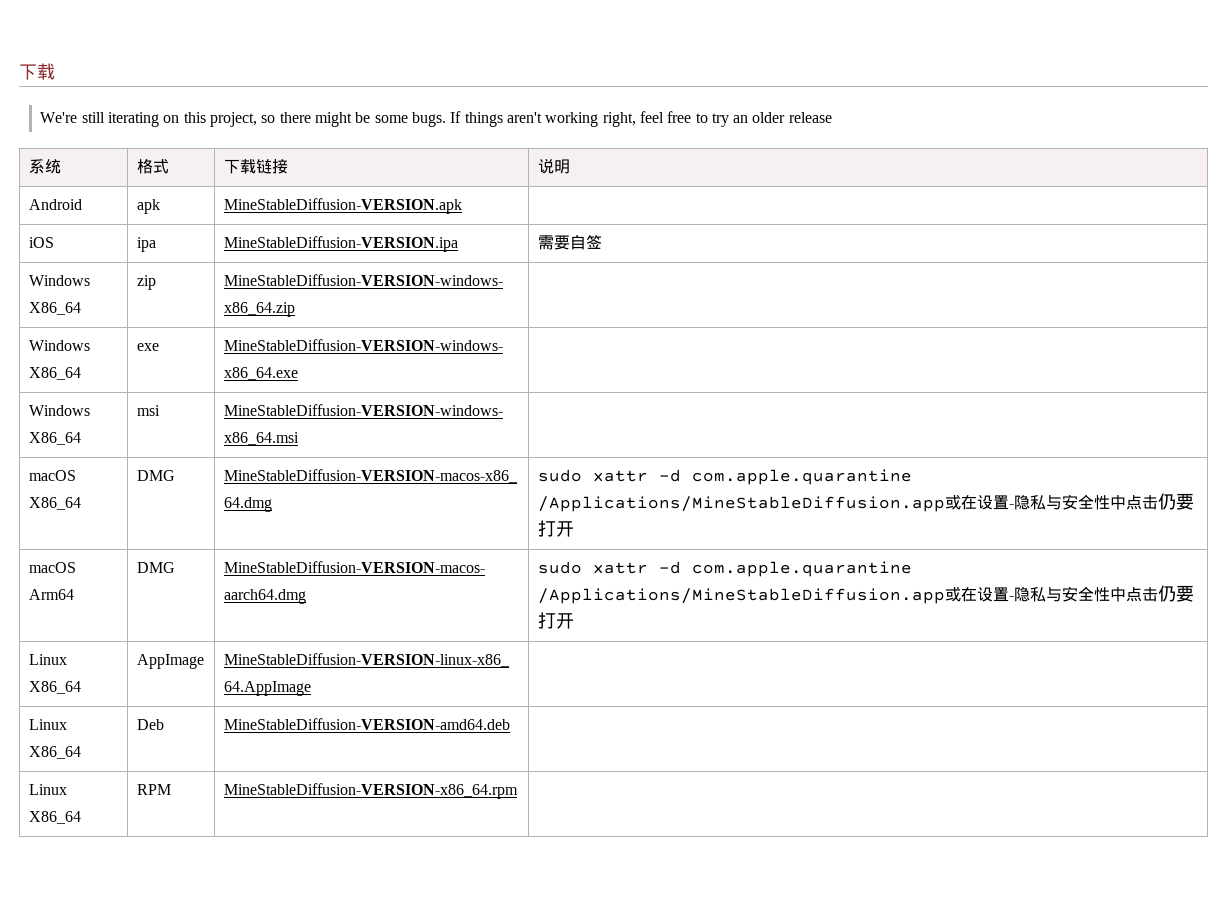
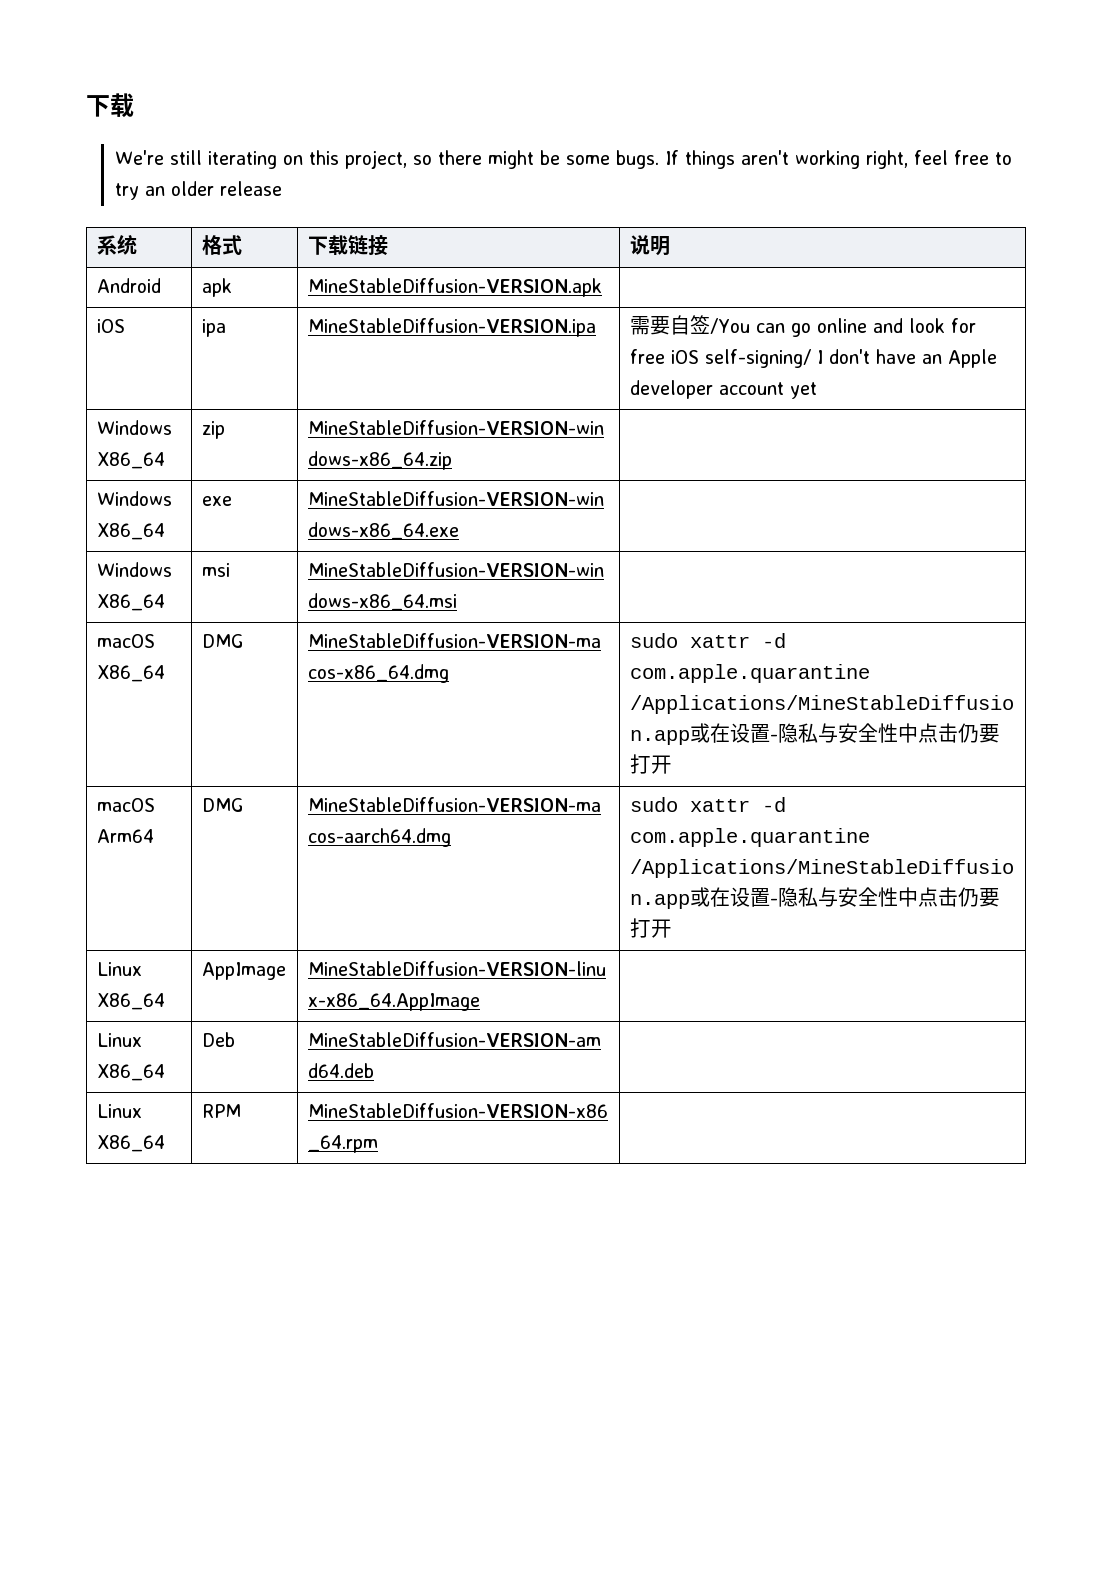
- iOS | ipa | MineStableDiffusion-VERSION.ipa | 需要自签
+ iOS | ipa | MineStableDiffusion-VERSION.ipa | 需要自签/You can go online and look for free iOS self-signing/ I don't have an Apple developer account yet

